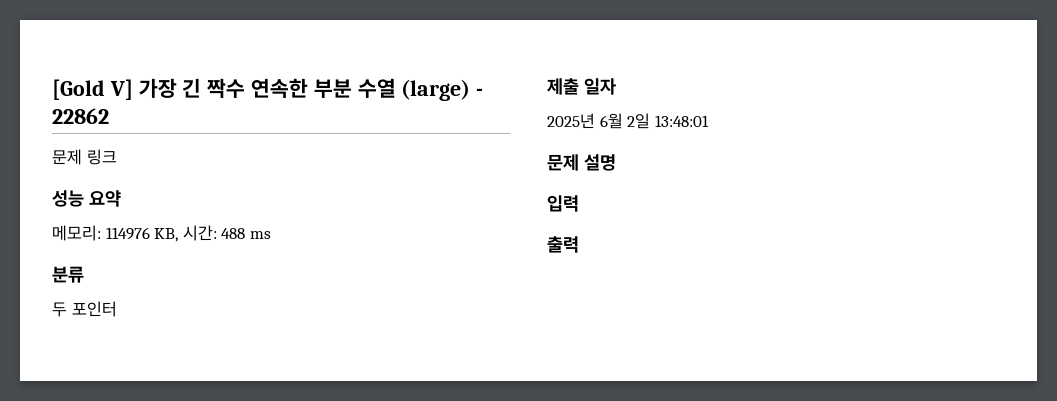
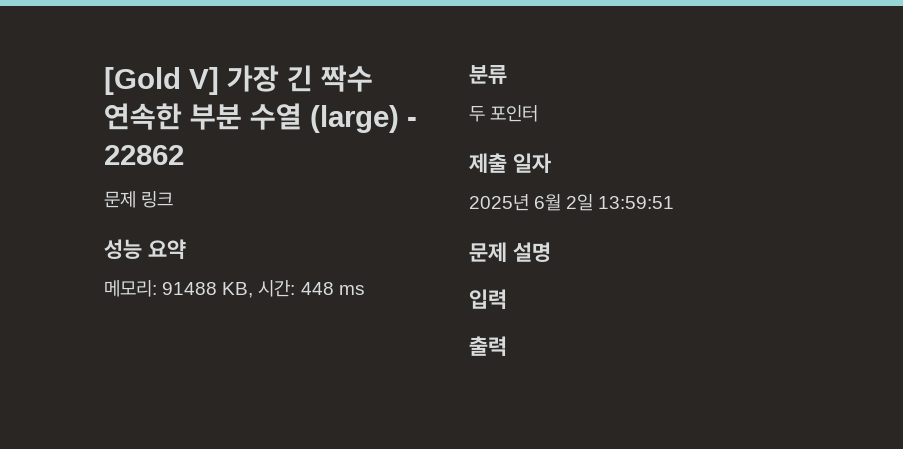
- 메모리: 114976 KB, 시간: 488 ms
+ 메모리: 91488 KB, 시간: 448 ms
- 2025년 6월 2일 13:48:01
+ 2025년 6월 2일 13:59:51

